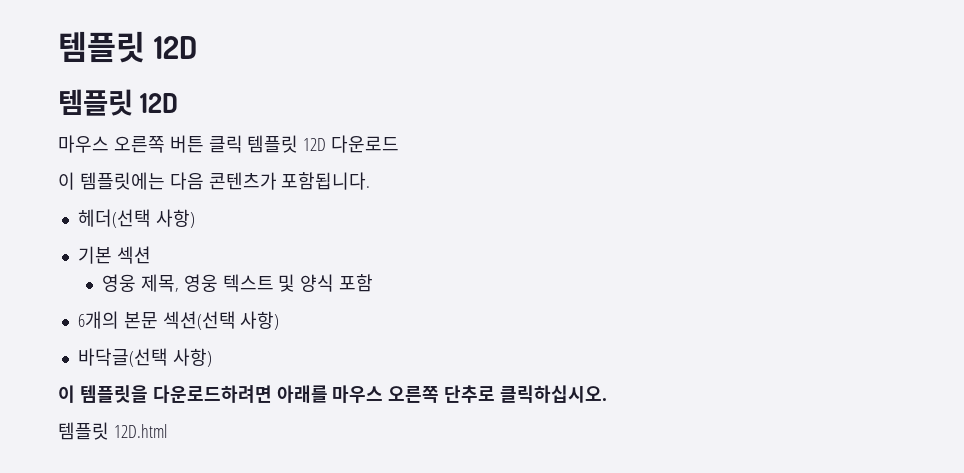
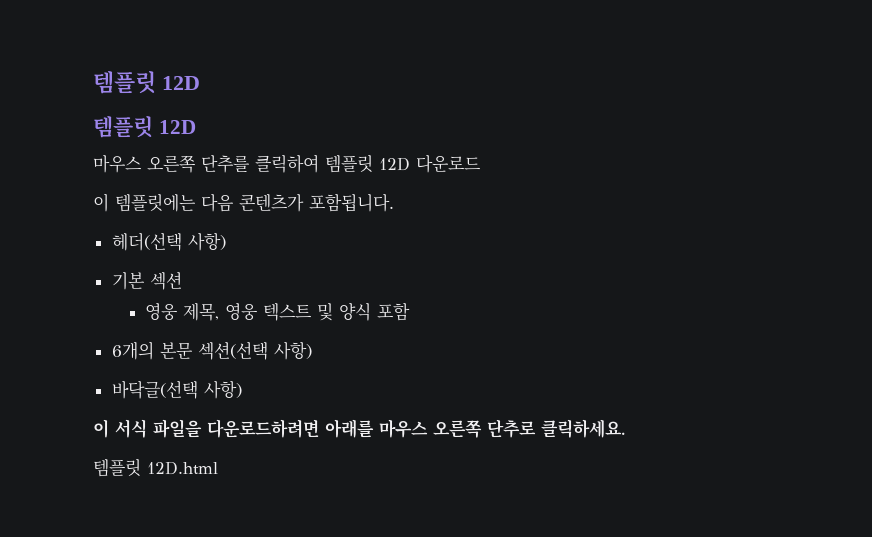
- 마우스 오른쪽 버튼 클릭 템플릿 12D 다운로드
+ 마우스 오른쪽 단추를 클릭하여 템플릿 12D 다운로드
- 이 템플릿을 다운로드하려면 아래를 마우스 오른쪽 단추로 클릭하십시오.
+ 이 서식 파일을 다운로드하려면 아래를 마우스 오른쪽 단추로 클릭하세요.

